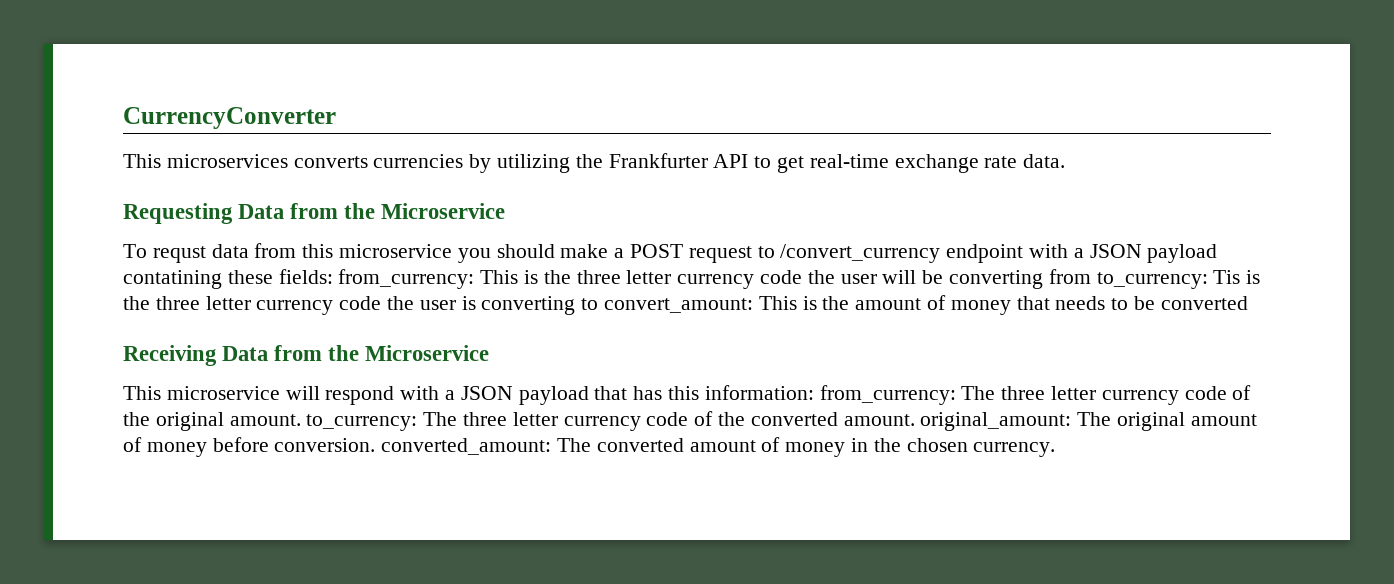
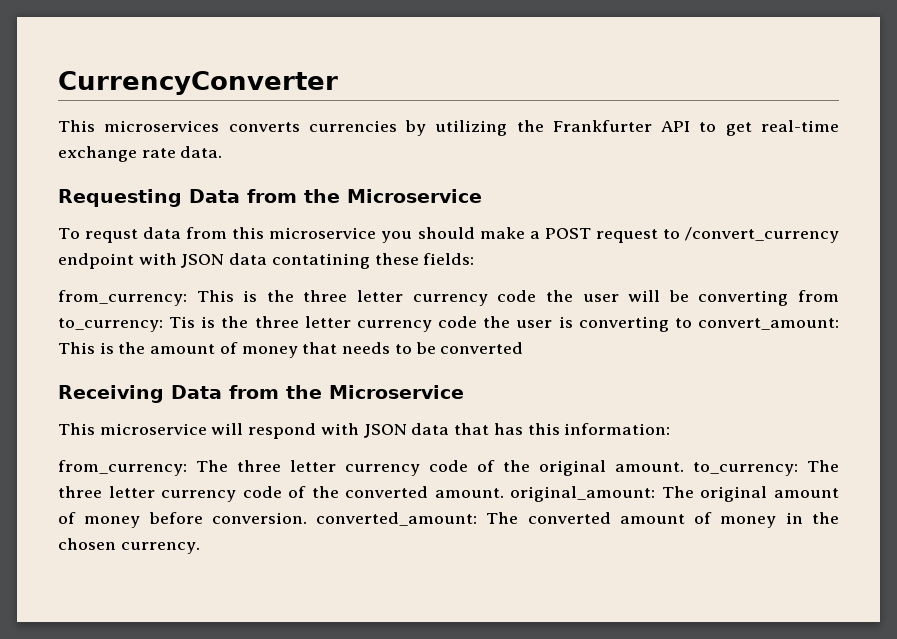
- To requst data from this microservice you should make a POST request to /convert_currency endpoint with a JSON payload contatining these fields: from_currency: This is the three letter currency code the user will be converting from to_currency: Tis is the three letter currency code the user is converting to convert_amount: This is the amount of money that needs to be converted
+ To requst data from this microservice you should make a POST request to /convert_currency endpoint with JSON data contatining these fields:
+ from_currency: This is the three letter currency code the user will be converting from to_currency: Tis is the three letter currency code the user is converting to convert_amount: This is the amount of money that needs to be converted
- This microservice will respond with a JSON payload that has this information: from_currency: The three letter currency code of the original amount. to_currency: The three letter currency code of the converted amount. original_amount: The original amount of money before conversion. converted_amount: The converted amount of money in the chosen currency.
+ This microservice will respond with JSON data that has this information:
+ from_currency: The three letter currency code of the original amount. to_currency: The three letter currency code of the converted amount. original_amount: The original amount of money before conversion. converted_amount: The converted amount of money in the chosen currency.

